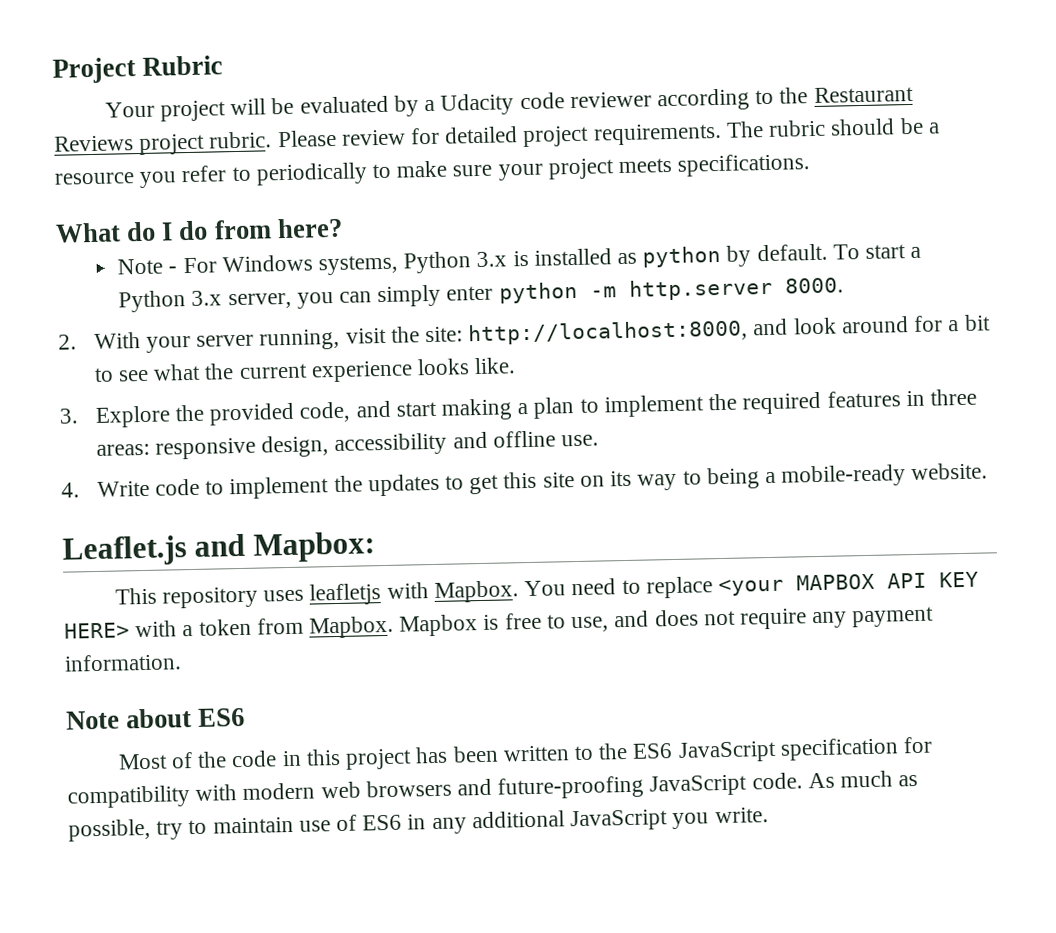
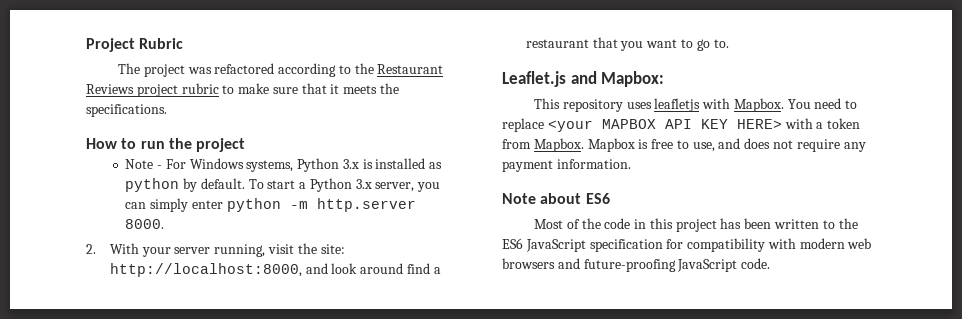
- Your project will be evaluated by a Udacity code reviewer according to the Restaurant Reviews project rubric. Please review for detailed project requirements. The rubric should be a resource you refer to periodically to make sure your project meets specifications.
- What do I do from here?
+ The project was refactored according to the Restaurant Reviews project rubric to make sure that it meets the specifications.
+ How to run the project
- 2. With your server running, visit the site: http://localhost:8000, and look around for a bit to see what the current experience looks like.
- 3. Explore the provided code, and start making a plan to implement the required features in three areas: responsive design, accessibility and offline use.
- 4. Write code to implement the updates to get this site on its way to being a mobile-ready website.
+ 2. With your server running, visit the site: http://localhost:8000, and look around find a restaurant that you want to go to.
- As much as possible, try to maintain use of ES6 in any additional JavaScript you write.

